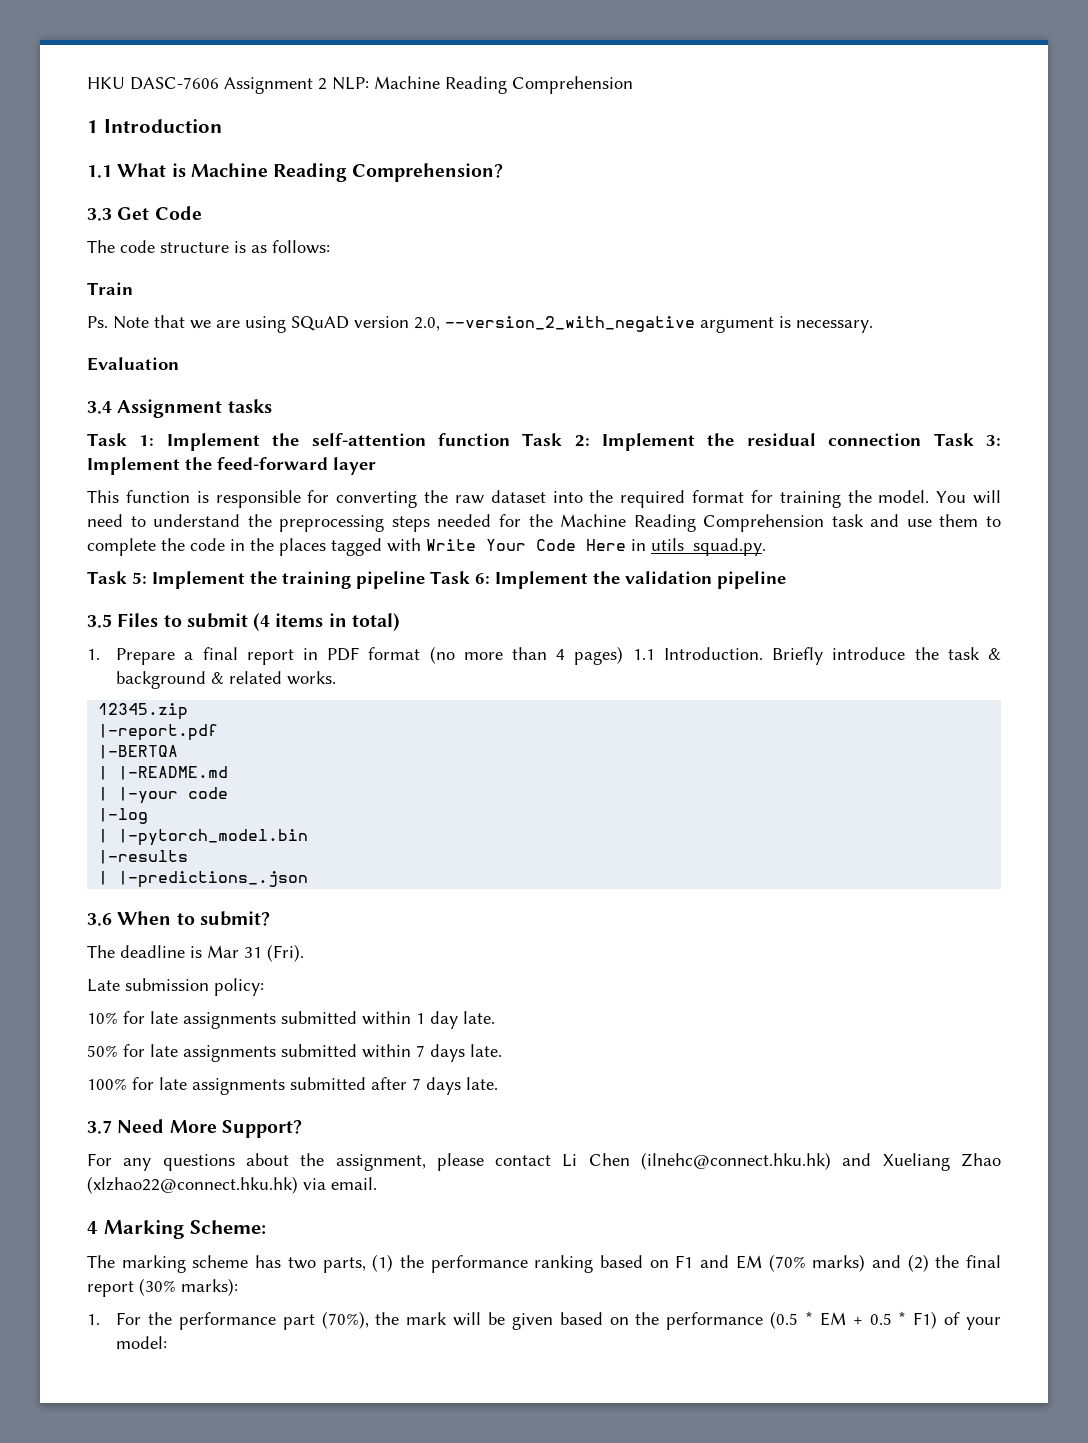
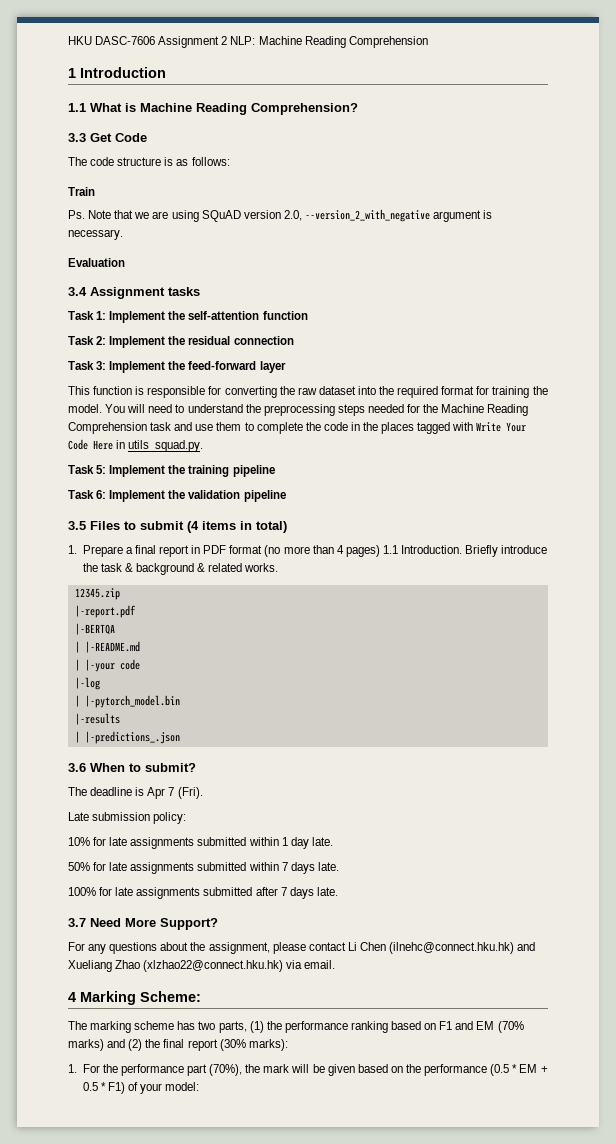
- Task 1: Implement the self-attention function Task 2: Implement the residual connection Task 3: Implement the feed-forward layer
+ Task 1: Implement the self-attention function
+ Task 2: Implement the residual connection
+ Task 3: Implement the feed-forward layer
- Task 5: Implement the training pipeline Task 6: Implement the validation pipeline
+ Task 5: Implement the training pipeline
+ Task 6: Implement the validation pipeline
- The deadline is Mar 31 (Fri).
+ The deadline is Apr 7 (Fri).

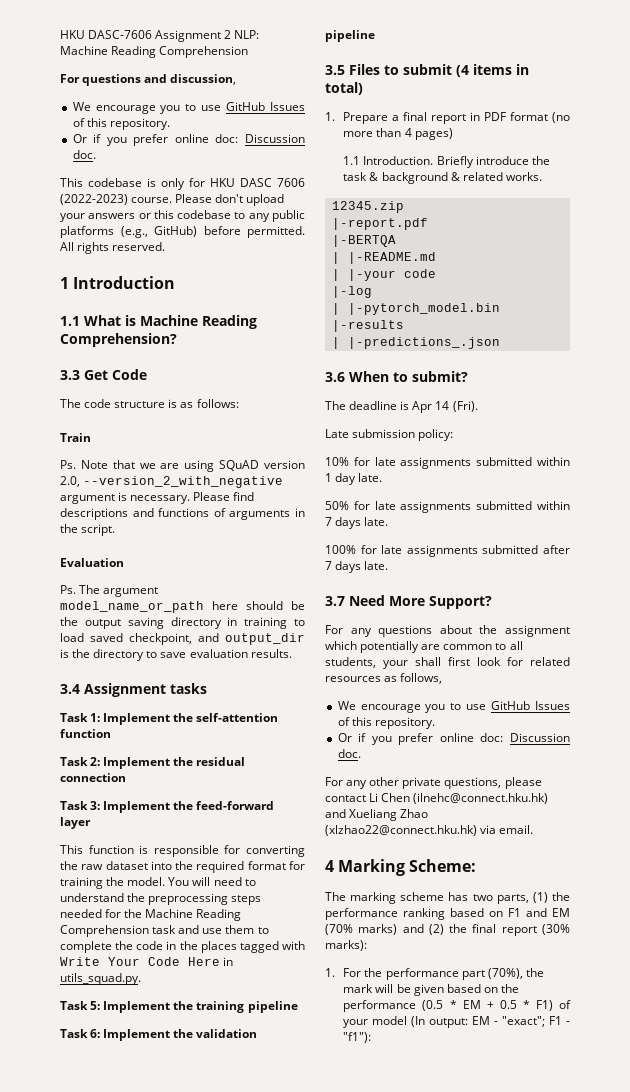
+ For questions and discussion,
+ We encourage you to use GitHub Issues of this repository.
+ Or if you prefer online doc: Discussion doc.
+ This codebase is only for HKU DASC 7606 (2022-2023) course. Please don't upload your answers or this codebase to any public platforms (e.g., GitHub) before permitted. All rights reserved.
- Ps. Note that we are using SQuAD version 2.0, --version_2_with_negative argument is necessary.
+ Ps. Note that we are using SQuAD version 2.0, --version_2_with_negative argument is necessary. Please find descriptions and functions of arguments in the script.
  Evaluation
+ Ps. The argument model_name_or_path here should be the output saving directory in training to load saved checkpoint, and output_dir is the directory to save evaluation results.
- 1. Prepare a final report in PDF format (no more than 4 pages) 1.1 Introduction.
+ 1. Prepare a final report in PDF format (no more than 4 pages)
+ 1.1 Introduction.
- The deadline is Apr 7 (Fri).
+ The deadline is Apr 14 (Fri).
- For any questions about the assignment, please contact Li Chen (ilnehc@connect.hku.hk) and Xueliang Zhao (xlzhao22@connect.hku.hk) via email.
+ For any questions about the assignment which potentially are common to all students, your shall first look for related resources as follows,
+ We encourage you to use GitHub Issues of this repository.
+ Or if you prefer online doc: Discussion doc.
+ For any other private questions, please contact Li Chen (ilnehc@connect.hku.hk) and Xueliang Zhao (xlzhao22@connect.hku.hk) via email.
- 1. For the performance part (70%), the mark will be given based on the performance (0.5 * EM + 0.5 * F1) of your model:
+ 1. For the performance part (70%), the mark will be given based on the performance (0.5 * EM + 0.5 * F1) of your model (In output: EM - "exact"; F1 - "f1"):

